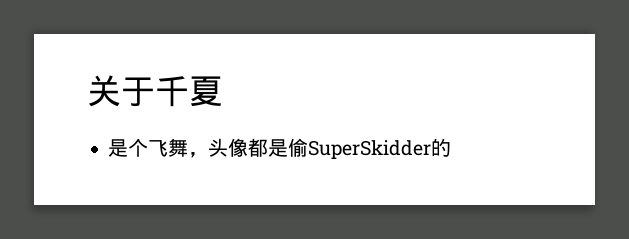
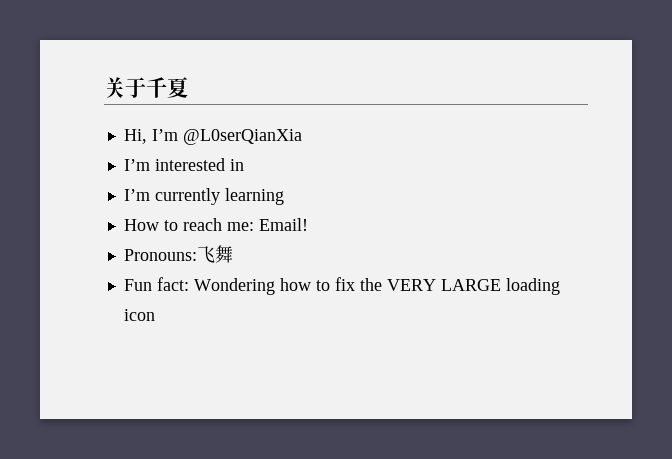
- 是个飞舞，头像都是偷SuperSkidder的
+ Hi, I’m @L0serQianXia
+ I’m interested in
+ I’m currently learning
+ How to reach me: Email!
+ Pronouns:飞舞
+ Fun fact: Wondering how to fix the VERY LARGE loading icon

